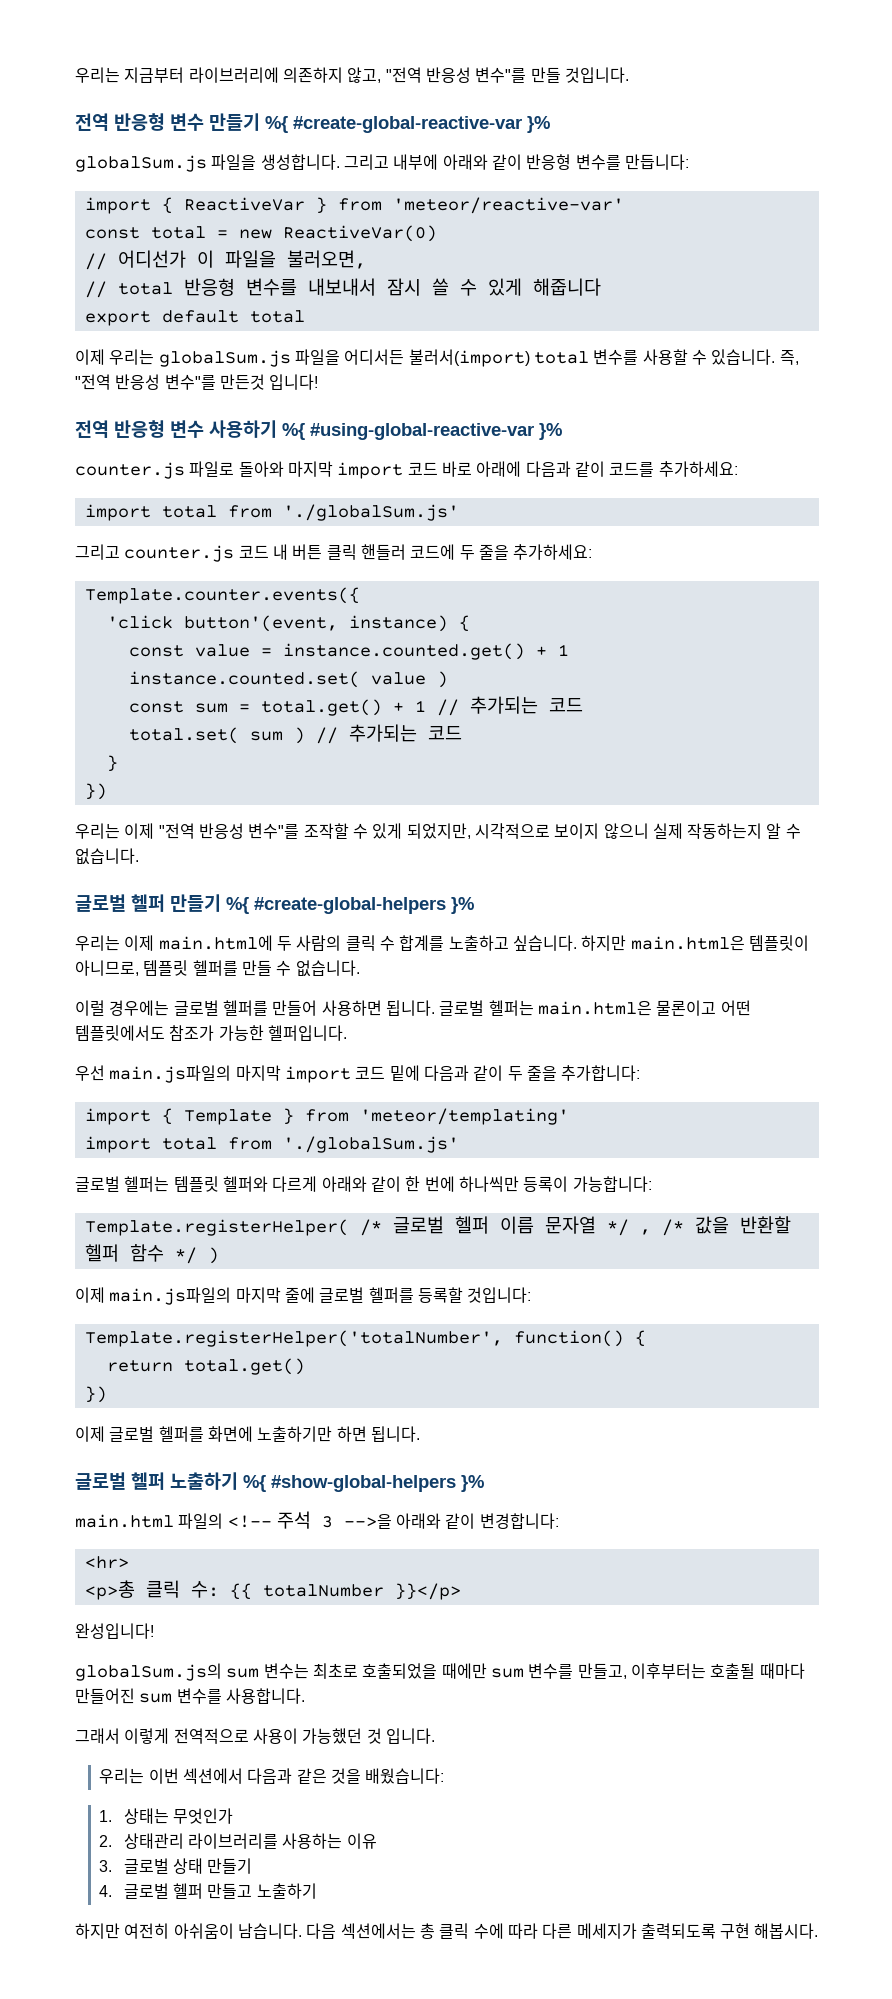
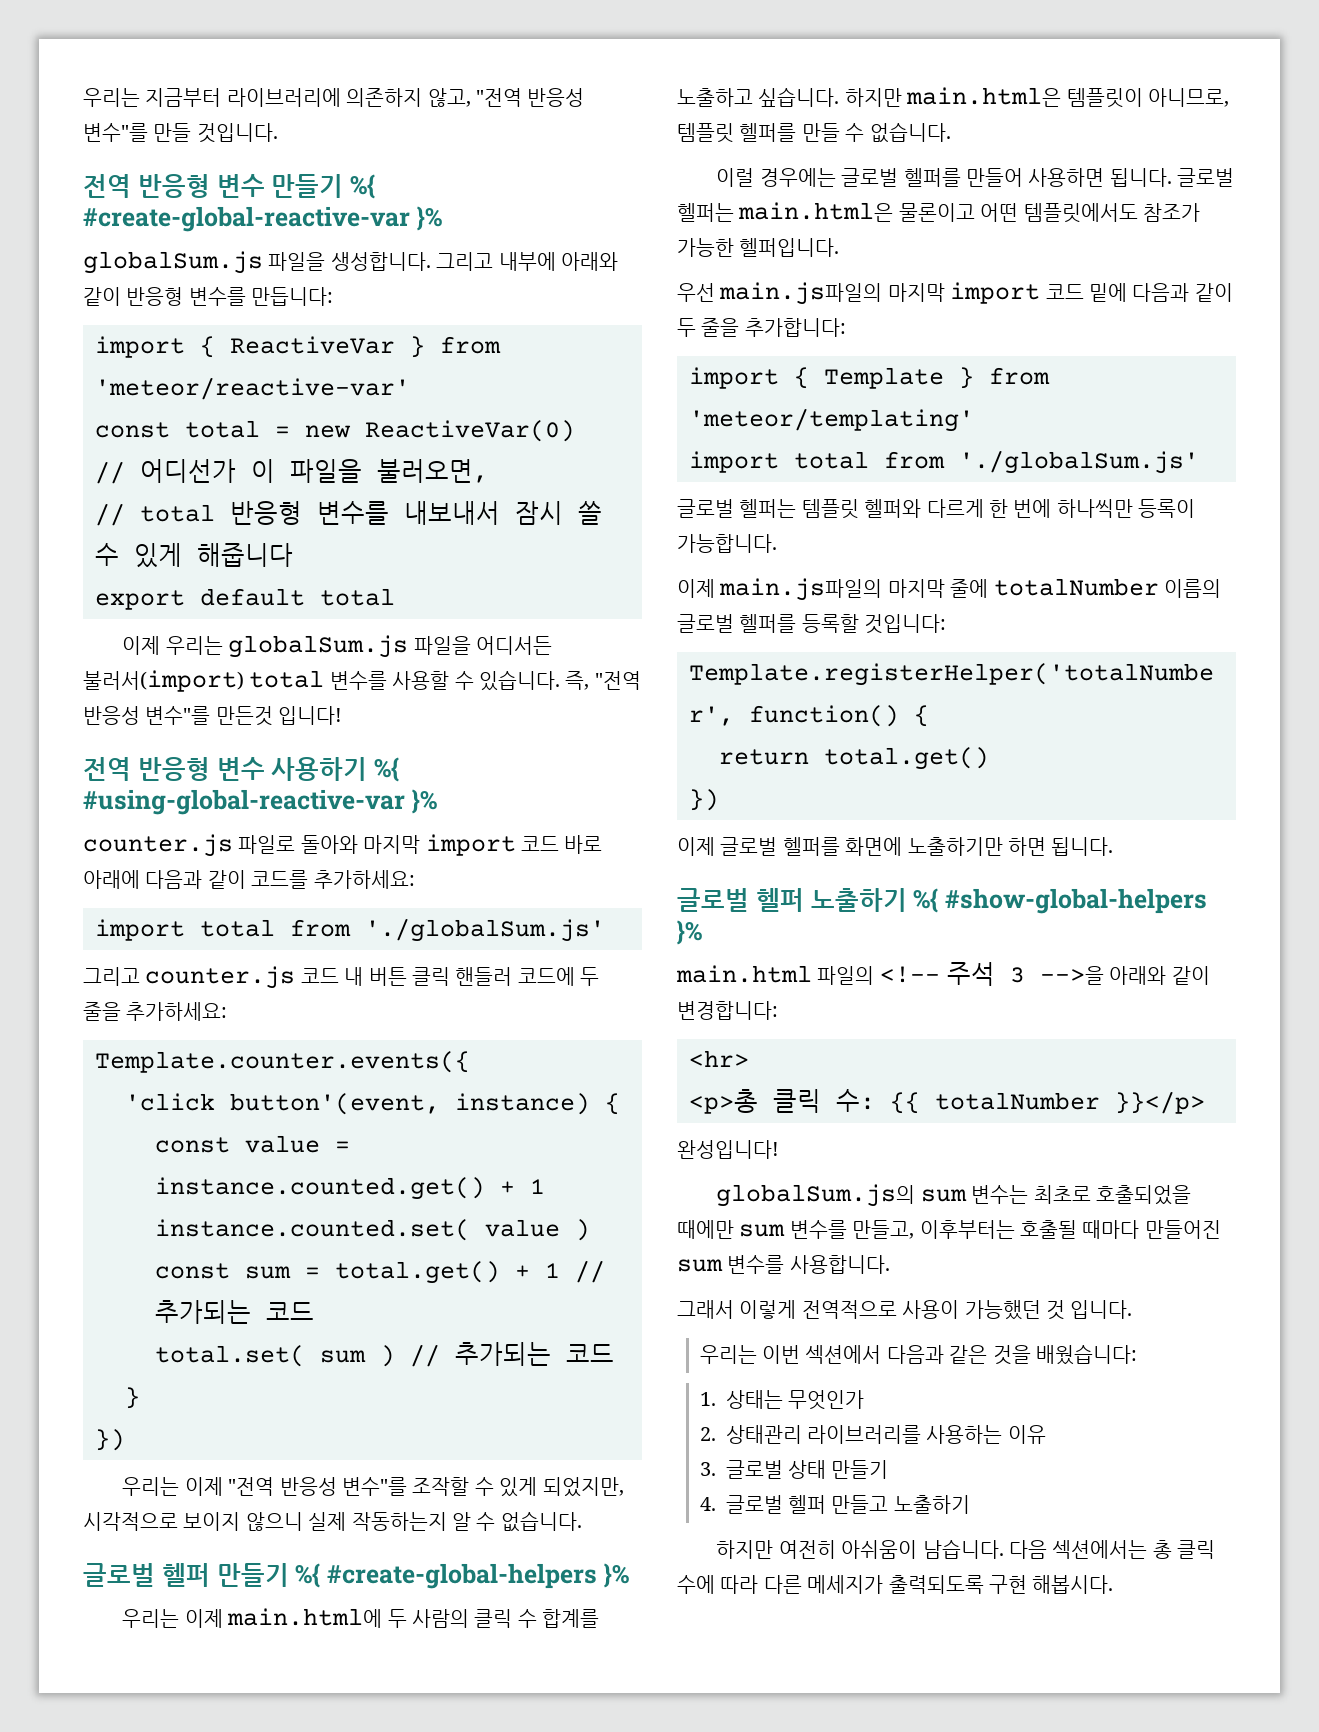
- 글로벌 헬퍼는 템플릿 헬퍼와 다르게 아래와 같이 한 번에 하나씩만 등록이 가능합니다:
- Template.registerHelper( /* 글로벌 헬퍼 이름 문자열 */ , /* 값을 반환할 헬퍼 함수 */ )
+ 글로벌 헬퍼는 템플릿 헬퍼와 다르게 한 번에 하나씩만 등록이 가능합니다.
- 이제 main.js파일의 마지막 줄에 글로벌 헬퍼를 등록할 것입니다:
+ 이제 main.js파일의 마지막 줄에 totalNumber 이름의 글로벌 헬퍼를 등록할 것입니다:

